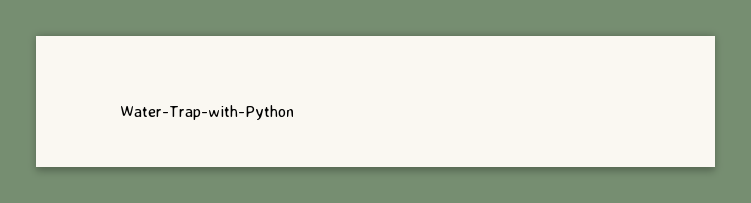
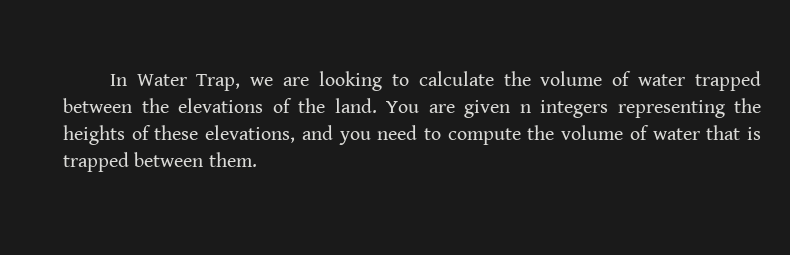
- Water-Trap-with-Python
+ In Water Trap, we are looking to calculate the volume of water trapped between the elevations of the land. You are given n integers representing the heights of these elevations, and you need to compute the volume of water that is trapped between them.

